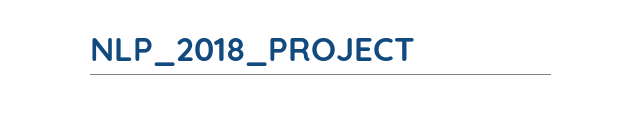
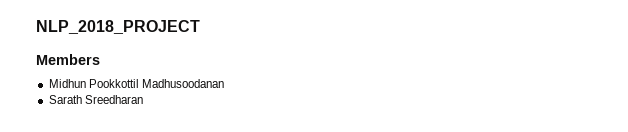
+ Members
+ Midhun Pookkottil Madhusoodanan
+ Sarath Sreedharan

